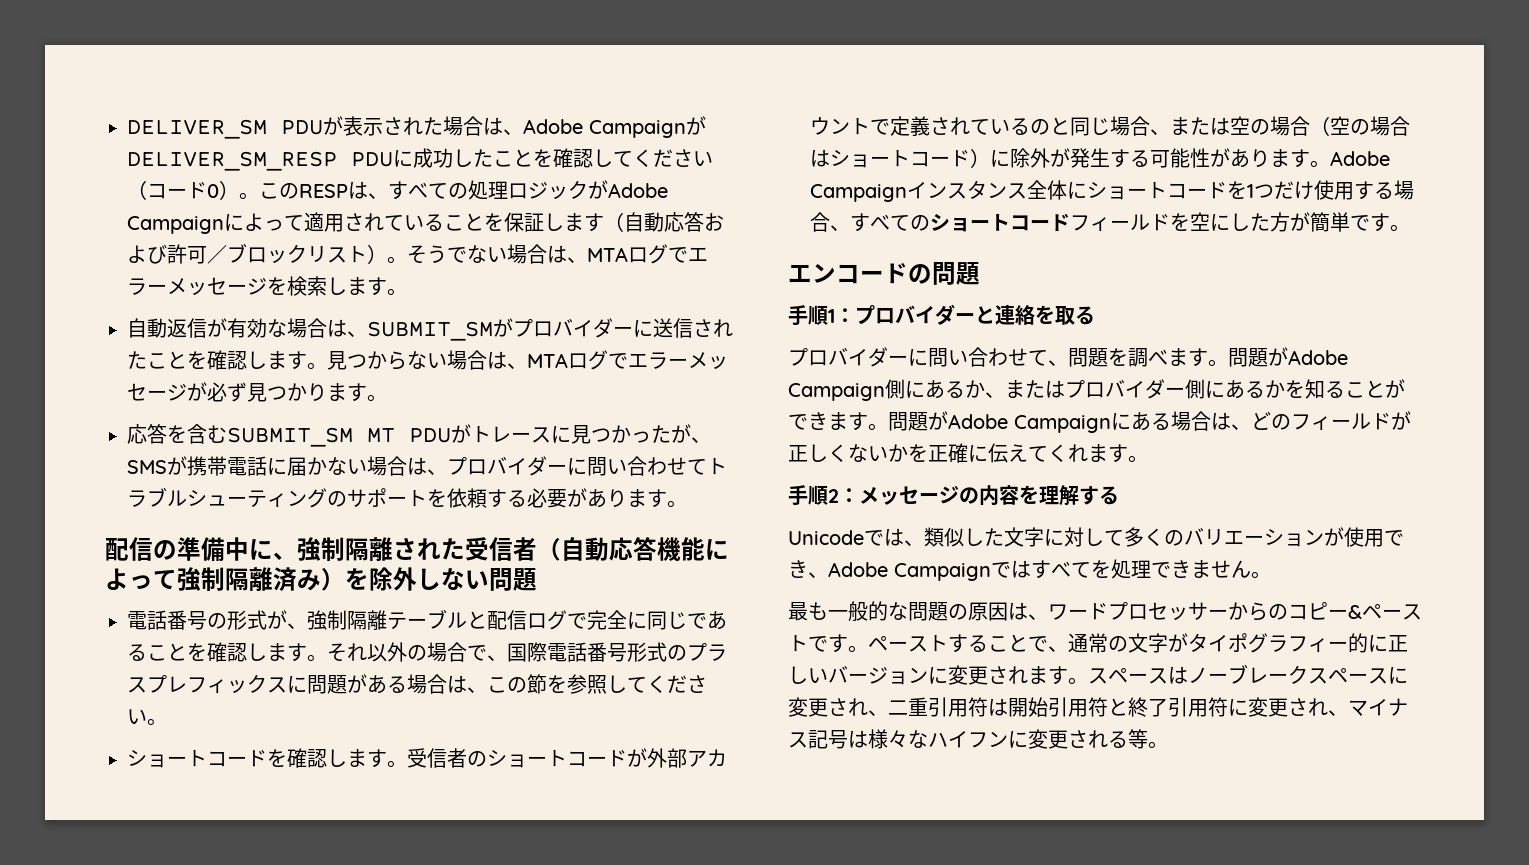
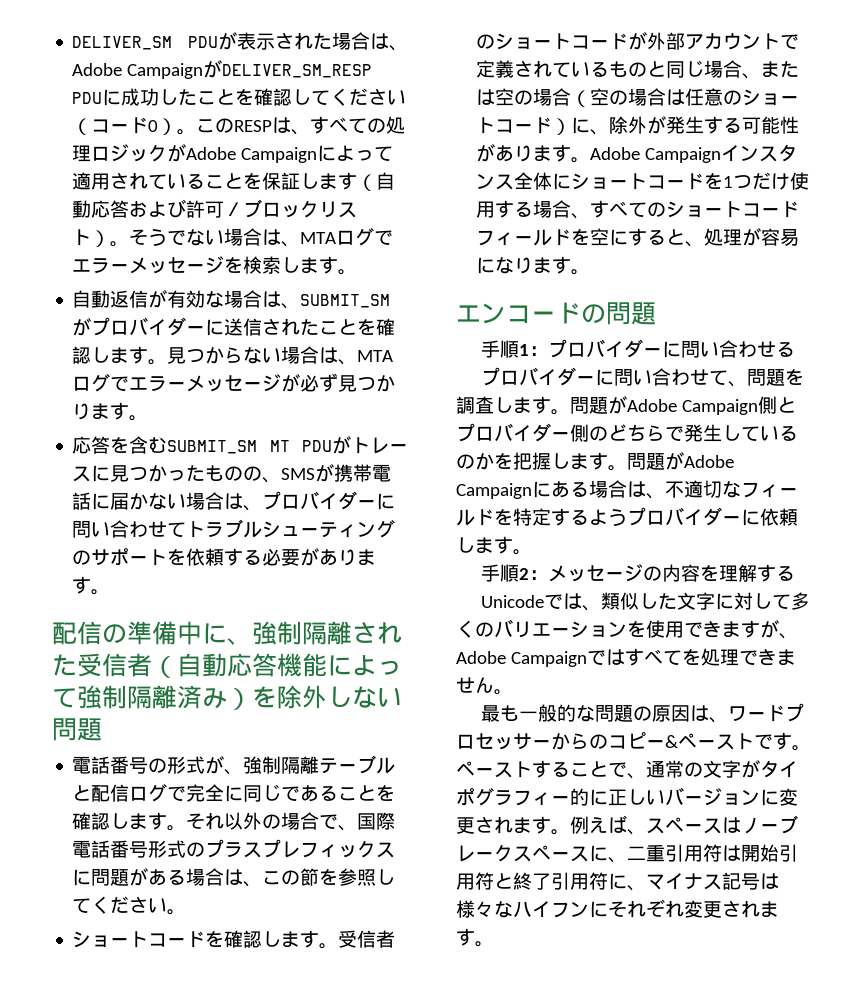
- 応答を含むSUBMIT_SM MT PDUがトレースに見つかったが、SMSが携帯電話に届かない場合は、プロバイダーに問い合わせてトラブルシューティングのサポートを依頼する必要があります。
+ 応答を含むSUBMIT_SM MT PDUがトレースに見つかったものの、SMSが携帯電話に届かない場合は、プロバイダーに問い合わせてトラブルシューティングのサポートを依頼する必要があります。
- 受信者のショートコードが外部アカウントで定義されているのと同じ場合、または空の場合（空の場合はショートコード）に除外が発生する可能性があります。
+ 受信者のショートコードが外部アカウントで定義されているものと同じ場合、または空の場合（空の場合は任意のショートコード）に、除外が発生する可能性があります。
- Adobe Campaignインスタンス全体にショートコードを1つだけ使用する場合、すべてのショートコードフィールドを空にした方が簡単です。
+ Adobe Campaignインスタンス全体にショートコードを1つだけ使用する場合、すべてのショートコードフィールドを空にすると、処理が容易になります。
- 手順1：プロバイダーと連絡を取る
+ 手順1：プロバイダーに問い合わせる
- プロバイダーに問い合わせて、問題を調べます。
+ プロバイダーに問い合わせて、問題を調査します。
- 問題がAdobe Campaign側にあるか、またはプロバイダー側にあるかを知ることができます。
+ 問題がAdobe Campaign側とプロバイダー側のどちらで発生しているのかを把握します。
- 問題がAdobe Campaignにある場合は、どのフィールドが正しくないかを正確に伝えてくれます。
+ 問題がAdobe Campaignにある場合は、不適切なフィールドを特定するようプロバイダーに依頼します。
- Unicodeでは、類似した文字に対して多くのバリエーションが使用でき、Adobe Campaignではすべてを処理できません。
+ Unicodeでは、類似した文字に対して多くのバリエーションを使用できますが、Adobe Campaignではすべてを処理できません。
- スペースはノーブレークスペースに変更され、二重引用符は開始引用符と終了引用符に変更され、マイナス記号は様々なハイフンに変更される等。
+ 例えば、スペースはノーブレークスペースに、二重引用符は開始引用符と終了引用符に、マイナス記号は様々なハイフンにそれぞれ変更されます。

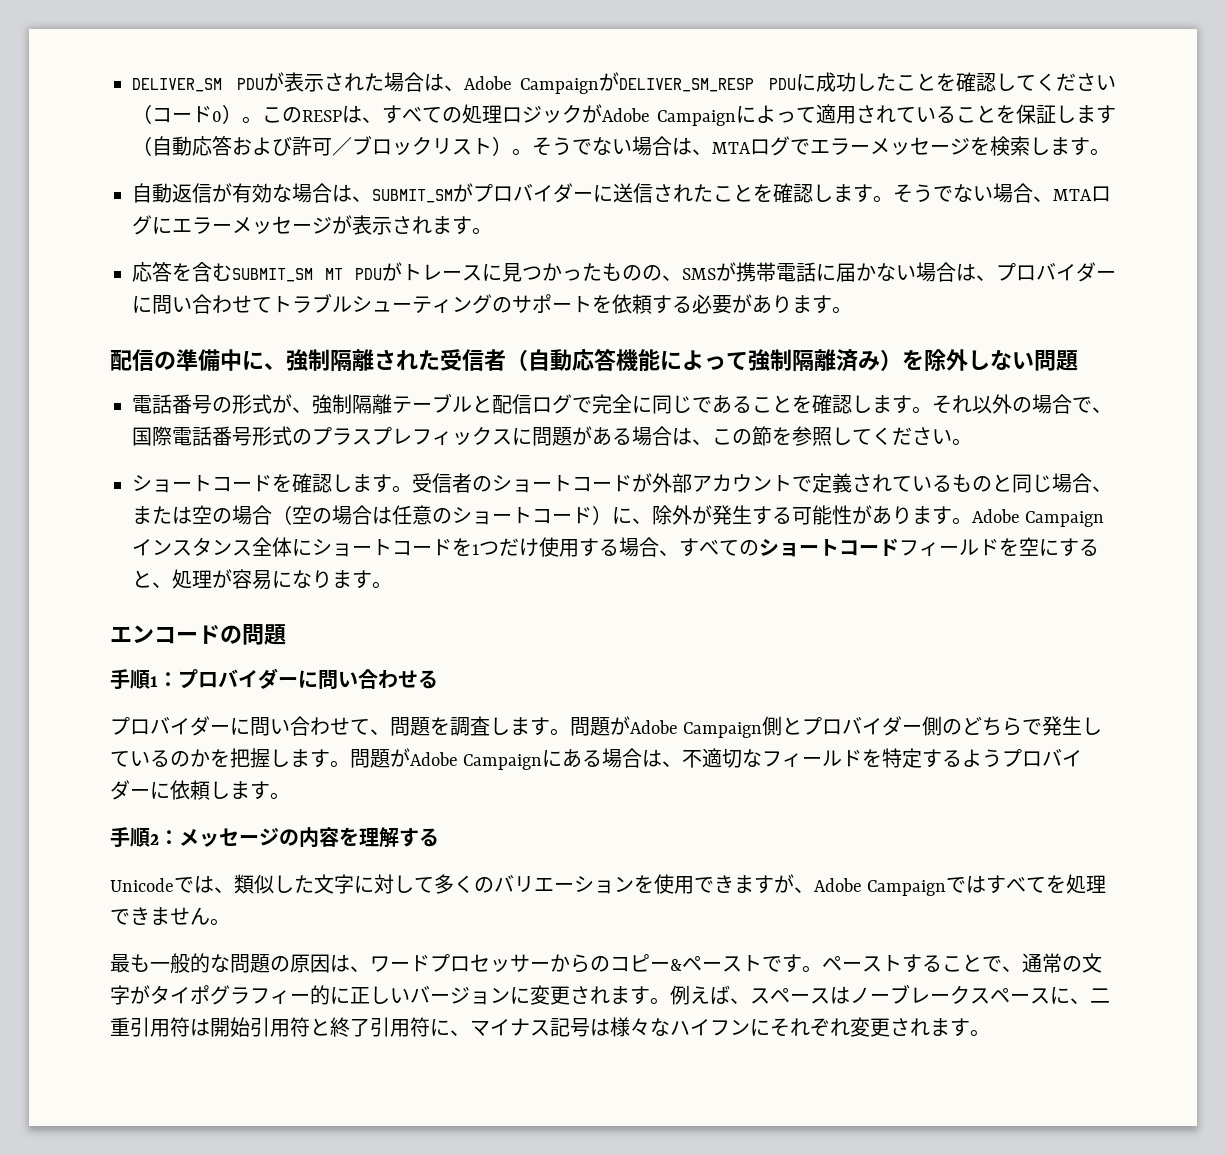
- 見つからない場合は、MTAログでエラーメッセージが必ず見つかります。
+ そうでない場合、MTAログにエラーメッセージが表示されます。

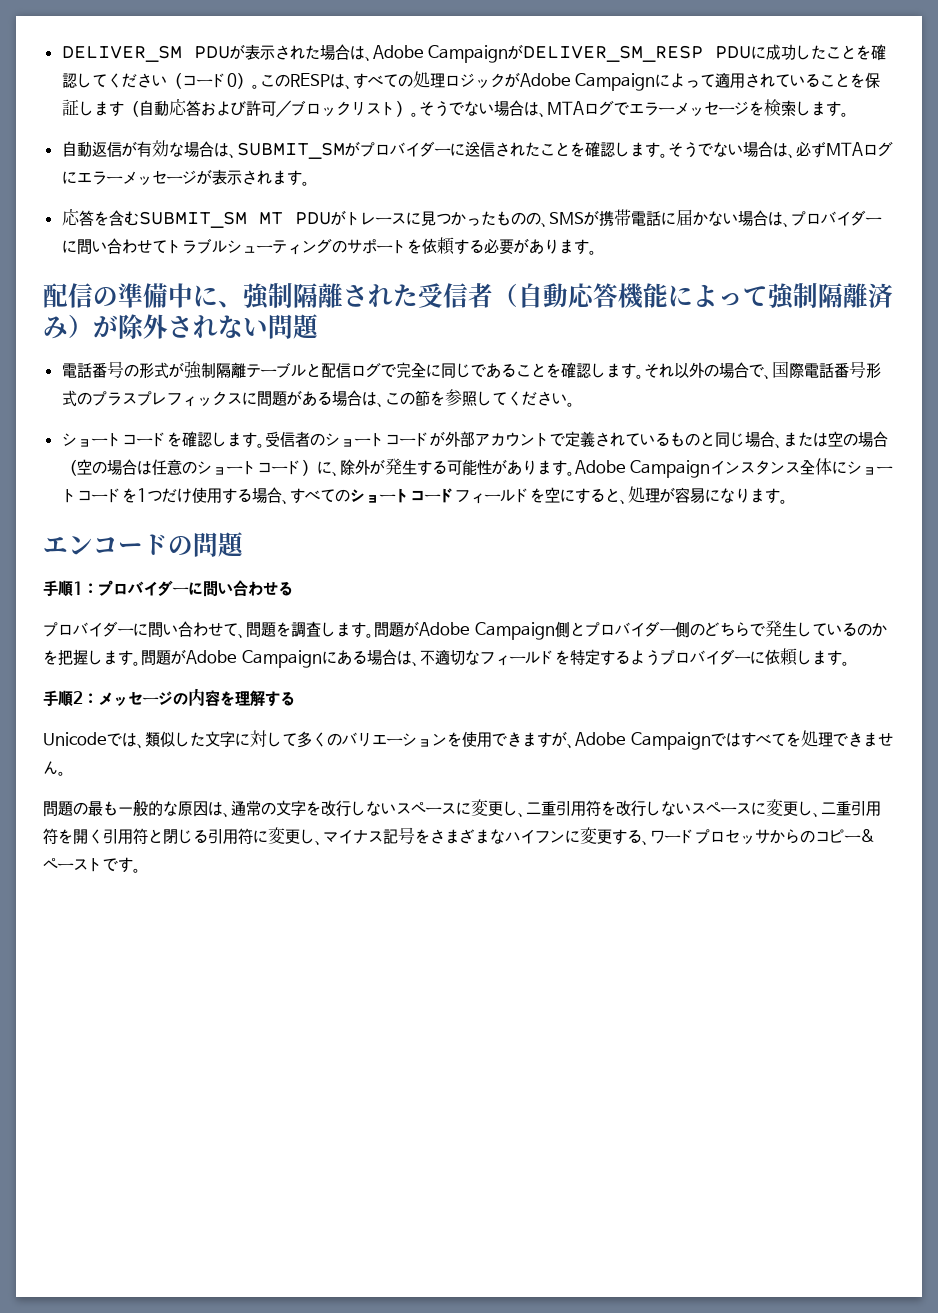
- そうでない場合、MTAログにエラーメッセージが表示されます。
+ そうでない場合は、必ずMTAログにエラーメッセージが表示されます。
- 配信の準備中に、強制隔離された受信者（自動応答機能によって強制隔離済み）を除外しない問題
+ 配信の準備中に、強制隔離された受信者（自動応答機能によって強制隔離済み）が除外されない問題
- 電話番号の形式が、強制隔離テーブルと配信ログで完全に同じであることを確認します。
+ 電話番号の形式が強制隔離テーブルと配信ログで完全に同じであることを確認します。
- 最も一般的な問題の原因は、ワードプロセッサーからのコピー&ペーストです。ペーストすることで、通常の文字がタイポグラフィー的に正しいバージョンに変更されます。例えば、スペースはノーブレークスペースに、二重引用符は開始引用符と終了引用符に、マイナス記号は様々なハイフンにそれぞれ変更されます。
+ 問題の最も一般的な原因は、通常の文字を改行しないスペースに変更し、二重引用符を改行しないスペースに変更し、二重引用符を開く引用符と閉じる引用符に変更し、マイナス記号をさまざまなハイフンに変更する、ワードプロセッサからのコピー&ペーストです。

